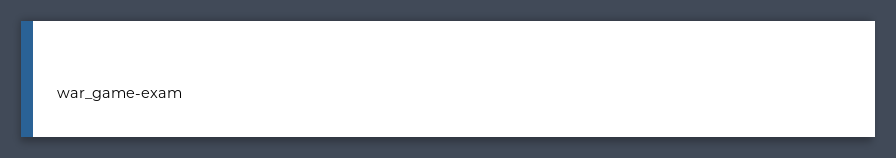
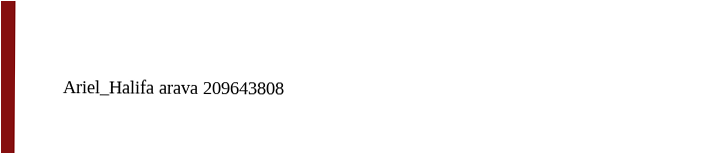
- war_game-exam
+ Ariel_Halifa arava 209643808

